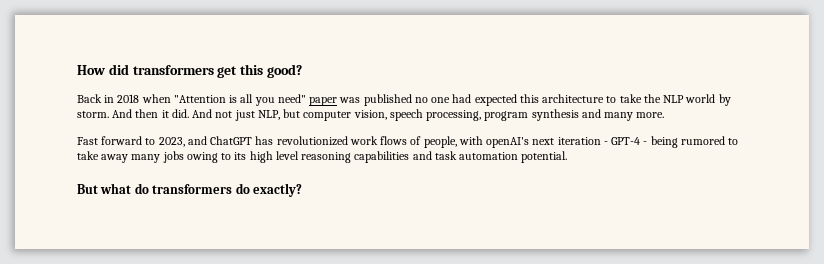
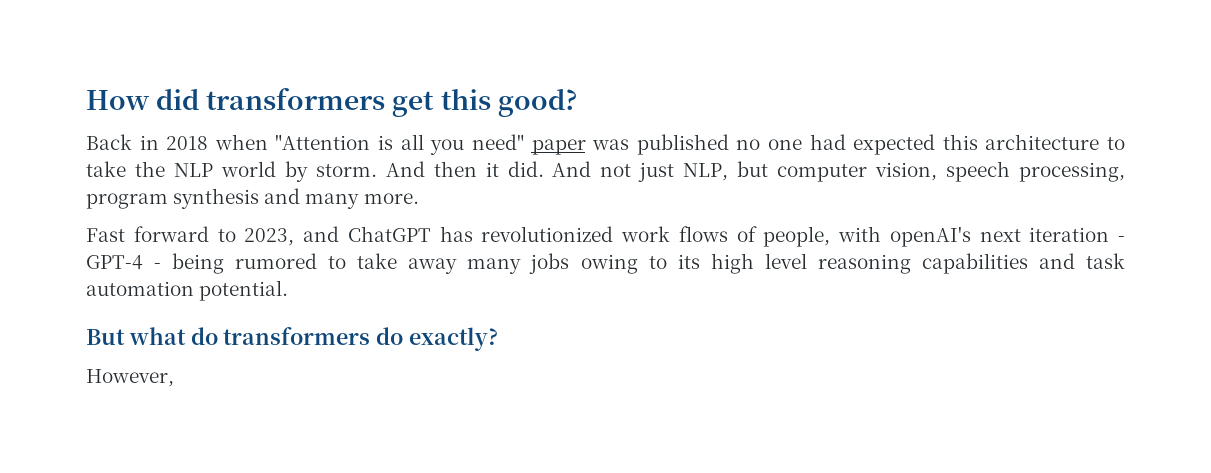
+ However,

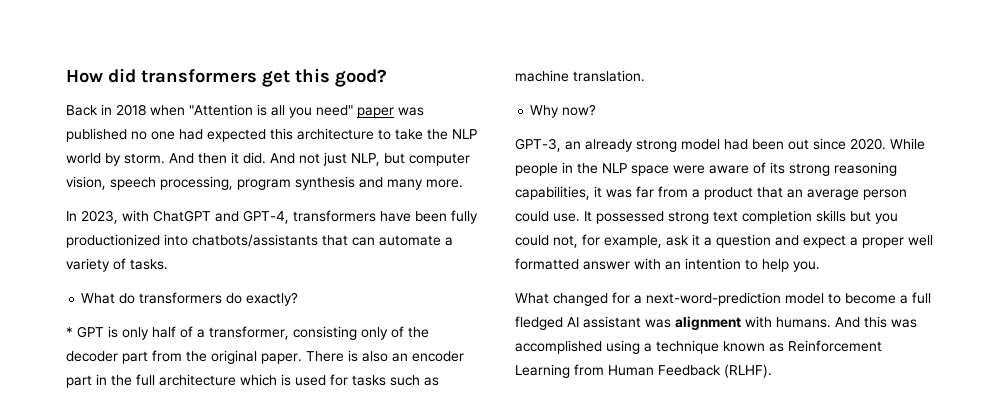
- Fast forward to 2023, and ChatGPT has revolutionized work flows of people, with openAI's next iteration - GPT-4 - being rumored to take away many jobs owing to its high level reasoning capabilities and task automation potential.
- But what do transformers do exactly?
- However,
+ In 2023, with ChatGPT and GPT-4, transformers have been fully productionized into chatbots/assistants that can automate a variety of tasks.
+ What do transformers do exactly?
+ * GPT is only half of a transformer, consisting only of the decoder part from the original paper. There is also an encoder part in the full architecture which is used for tasks such as machine translation.
+ Why now?
+ GPT-3, an already strong model had been out since 2020. While people in the NLP space were aware of its strong reasoning capabilities, it was far from a product that an average person could use. It possessed strong text completion skills but you could not, for example, ask it a question and expect a proper well formatted answer with an intention to help you.
+ What changed for a next-word-prediction model to become a full fledged AI assistant was alignment with humans. And this was accomplished using a technique known as Reinforcement Learning from Human Feedback (RLHF).

